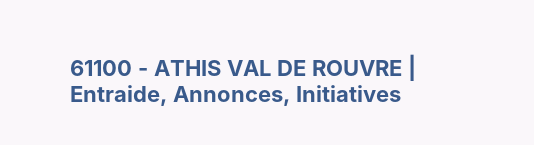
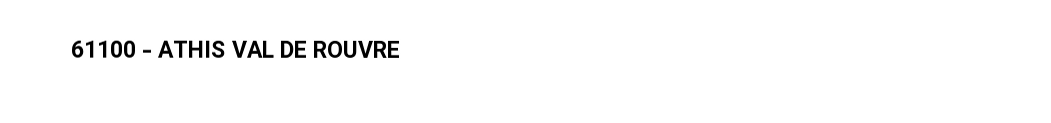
- 61100 - ATHIS VAL DE ROUVRE | Entraide, Annonces, Initiatives
+ 61100 - ATHIS VAL DE ROUVRE

